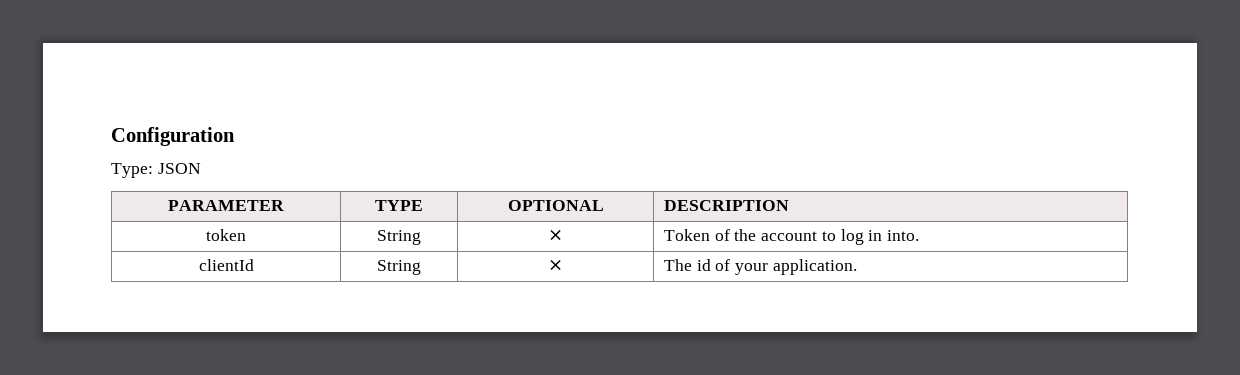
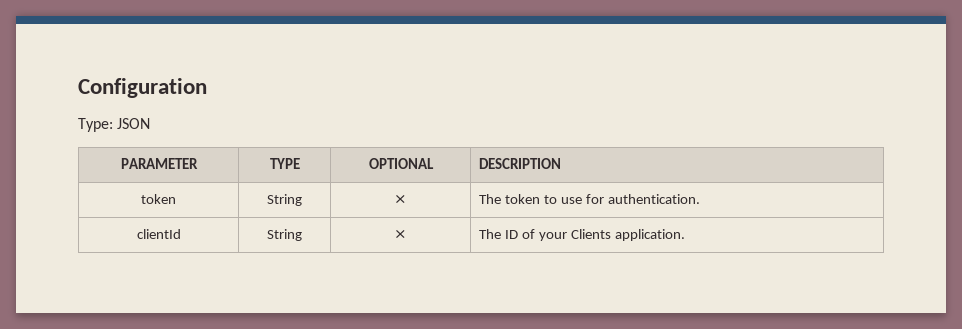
- token | String | ⨯ | Token of the account to log in into.
+ token | String | ⨯ | The token to use for authentication.
- clientId | String | ⨯ | The id of your application.
+ clientId | String | ⨯ | The ID of your Clients application.

